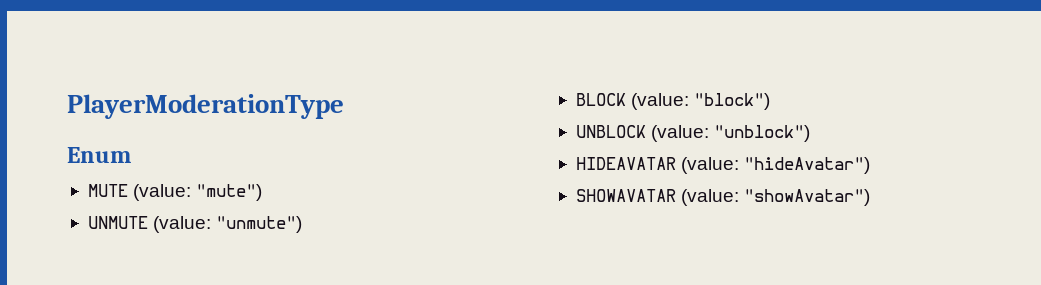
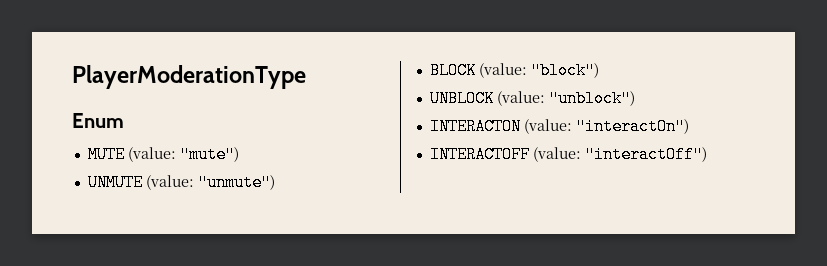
- HIDEAVATAR (value: "hideAvatar")
- SHOWAVATAR (value: "showAvatar")
+ INTERACTON (value: "interactOn")
+ INTERACTOFF (value: "interactOff")

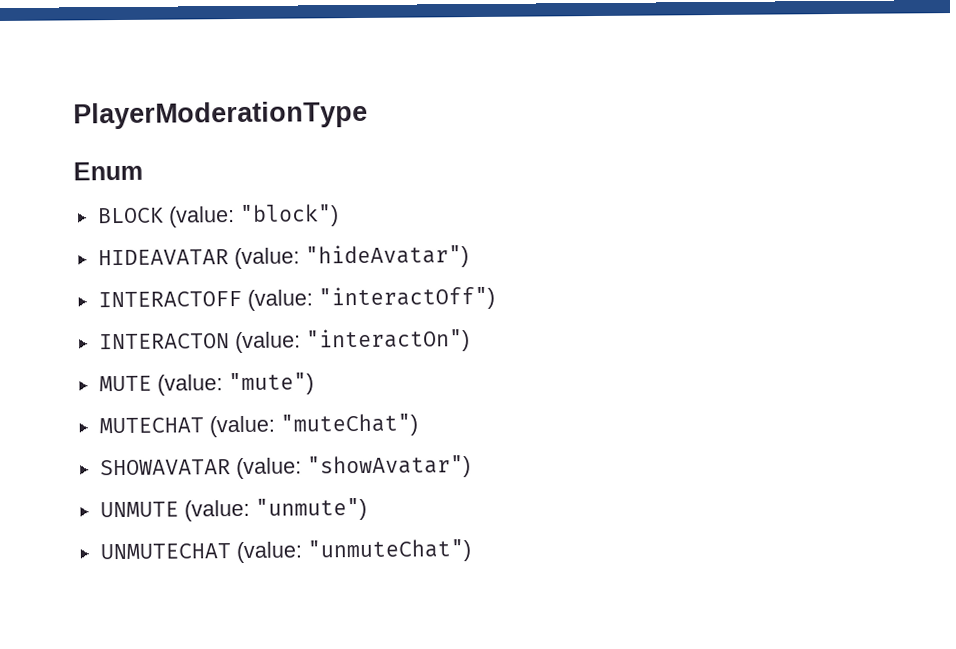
+ BLOCK (value: "block")
+ HIDEAVATAR (value: "hideAvatar")
+ INTERACTOFF (value: "interactOff")
+ INTERACTON (value: "interactOn")
  MUTE (value: "mute")
+ MUTECHAT (value: "muteChat")
+ SHOWAVATAR (value: "showAvatar")
  UNMUTE (value: "unmute")
- BLOCK (value: "block")
- UNBLOCK (value: "unblock")
- INTERACTON (value: "interactOn")
- INTERACTOFF (value: "interactOff")
+ UNMUTECHAT (value: "unmuteChat")

